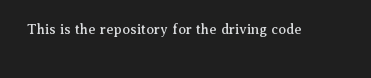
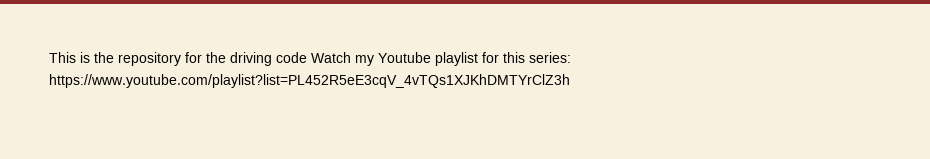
- This is the repository for the driving code
+ This is the repository for the driving code Watch my Youtube playlist for this series: https://www.youtube.com/playlist?list=PL452R5eE3cqV_4vTQs1XJKhDMTYrClZ3h

